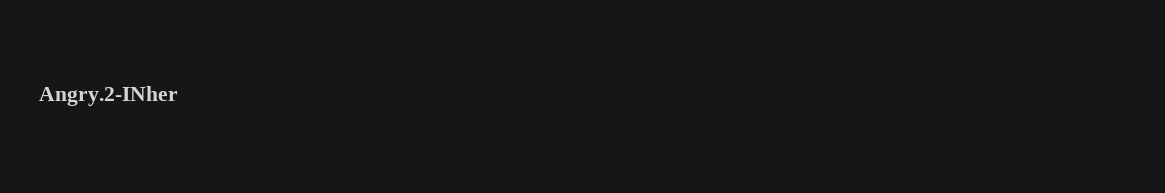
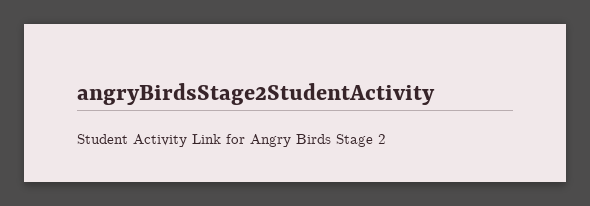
- Angry.2-INher
+ angryBirdsStage2StudentActivity
+ Student Activity Link for Angry Birds Stage 2

